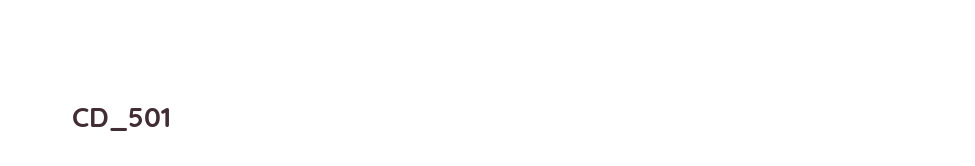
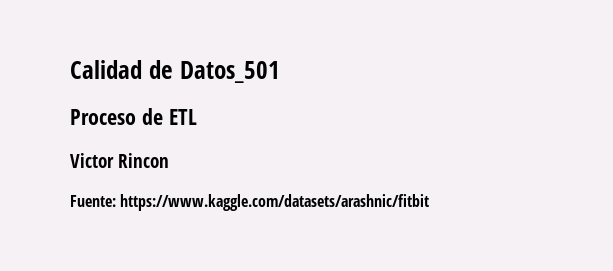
- CD_501
+ Calidad de Datos_501
+ Proceso de ETL
+ Victor Rincon
+ Fuente: https://www.kaggle.com/datasets/arashnic/fitbit

